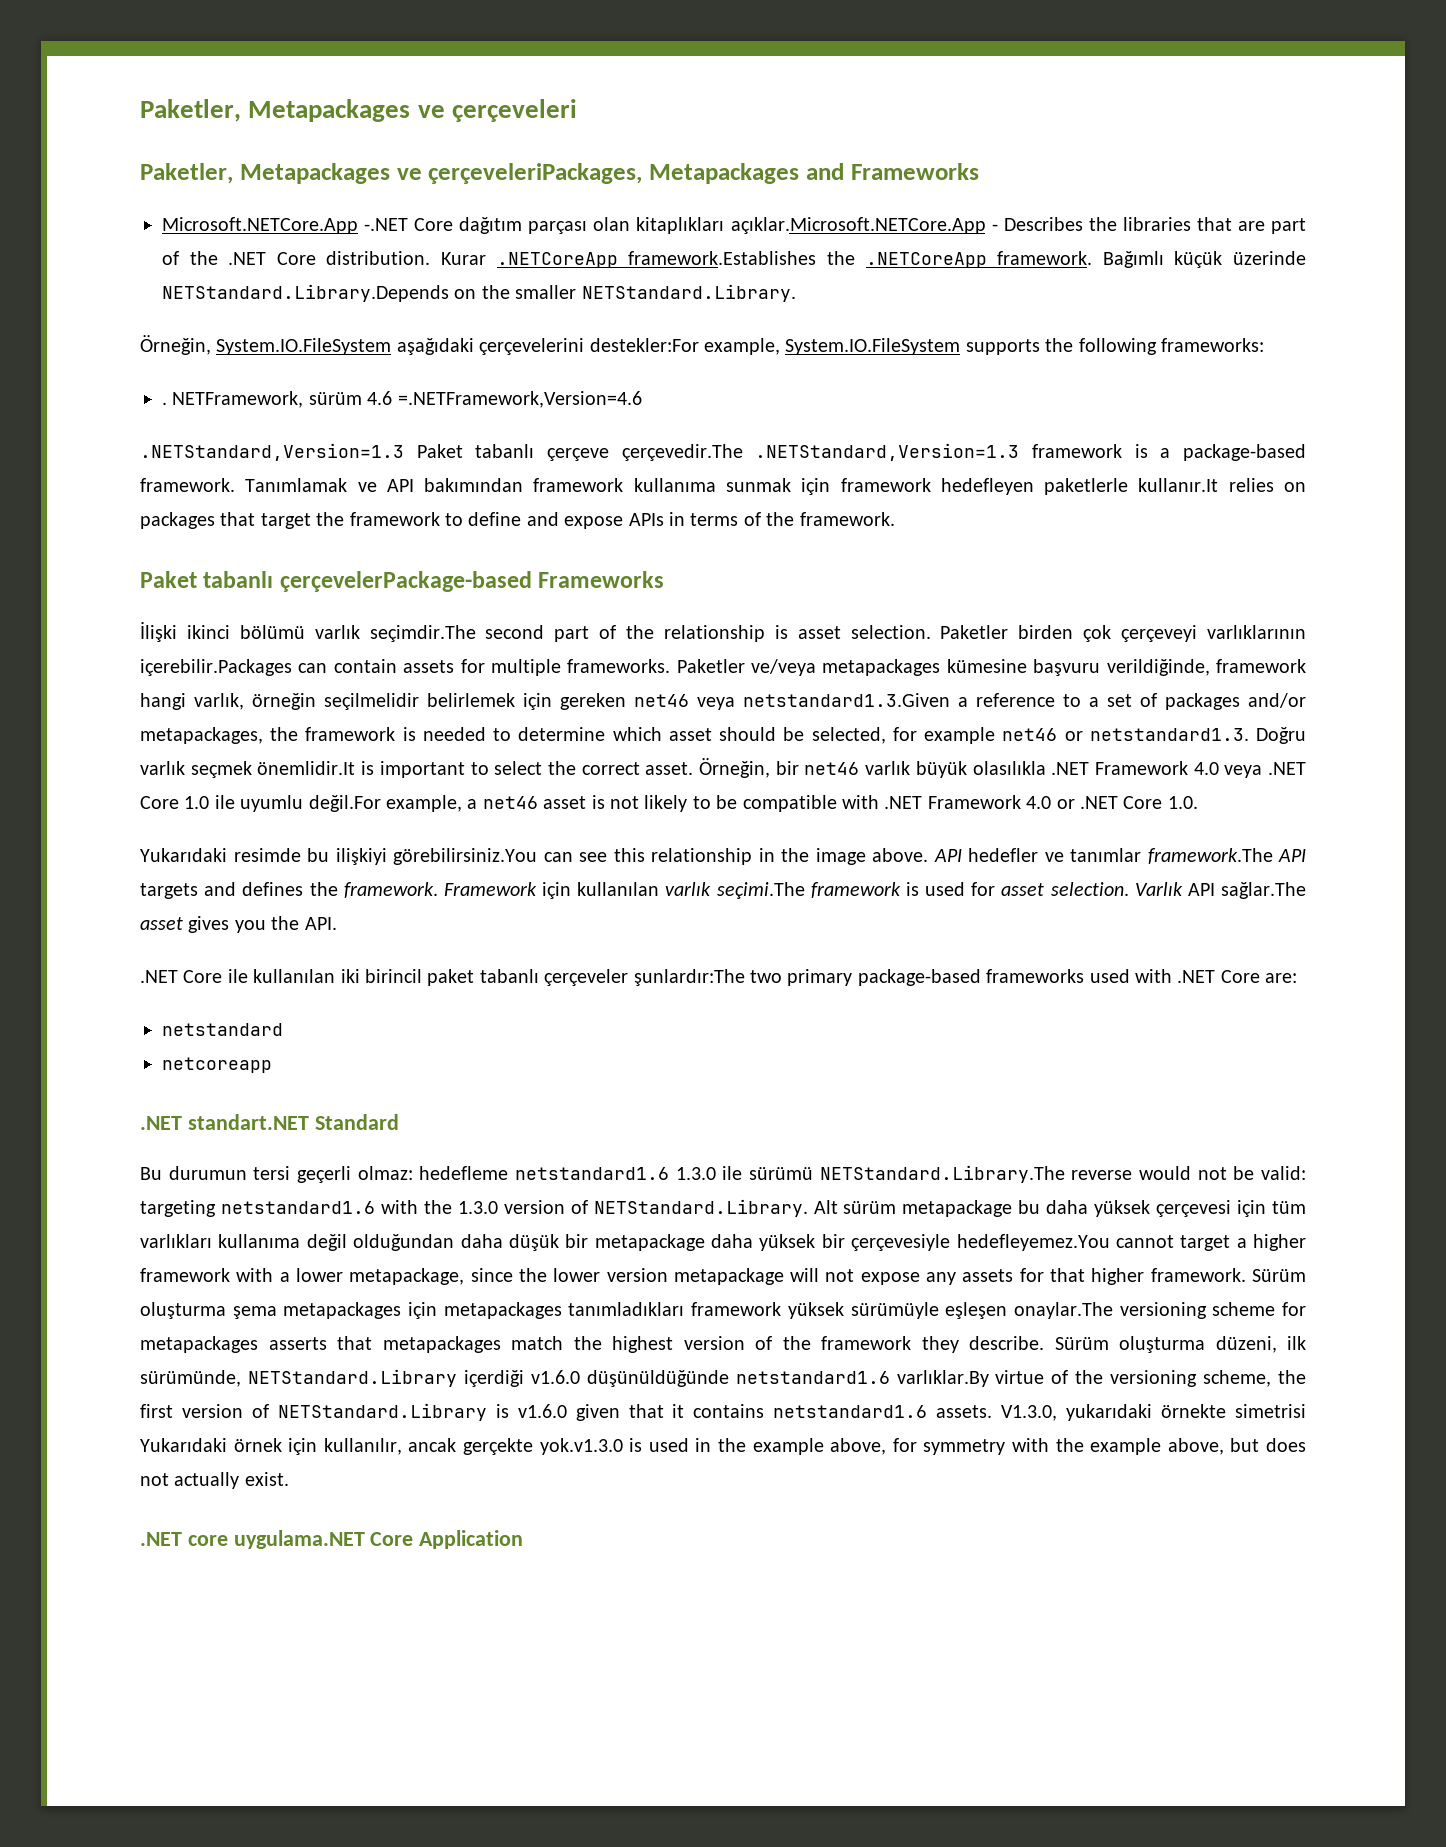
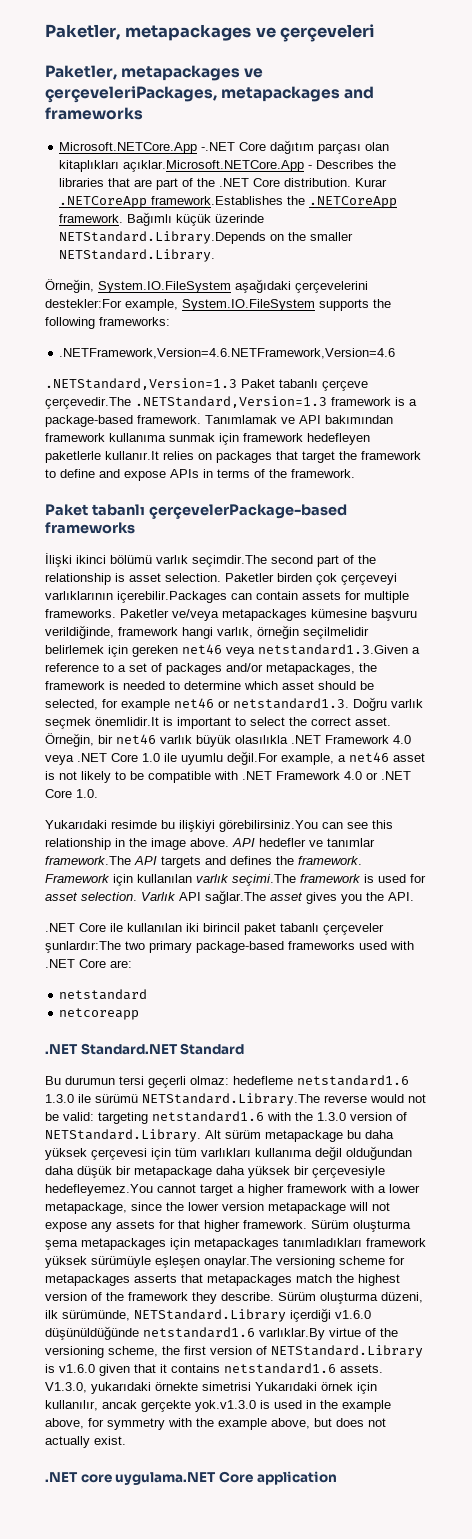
- Paketler, Metapackages ve çerçeveleri
+ Paketler, metapackages ve çerçeveleri
- Paketler, Metapackages ve çerçeveleriPackages, Metapackages and Frameworks
+ Paketler, metapackages ve çerçeveleriPackages, metapackages and frameworks
- . NETFramework, sürüm 4.6 =.NETFramework,Version=4.6
+ .NETFramework,Version=4.6.NETFramework,Version=4.6
- Paket tabanlı çerçevelerPackage-based Frameworks
+ Paket tabanlı çerçevelerPackage-based frameworks
- .NET standart.NET Standard
+ .NET Standard.NET Standard
- .NET core uygulama.NET Core Application
+ .NET core uygulama.NET Core application

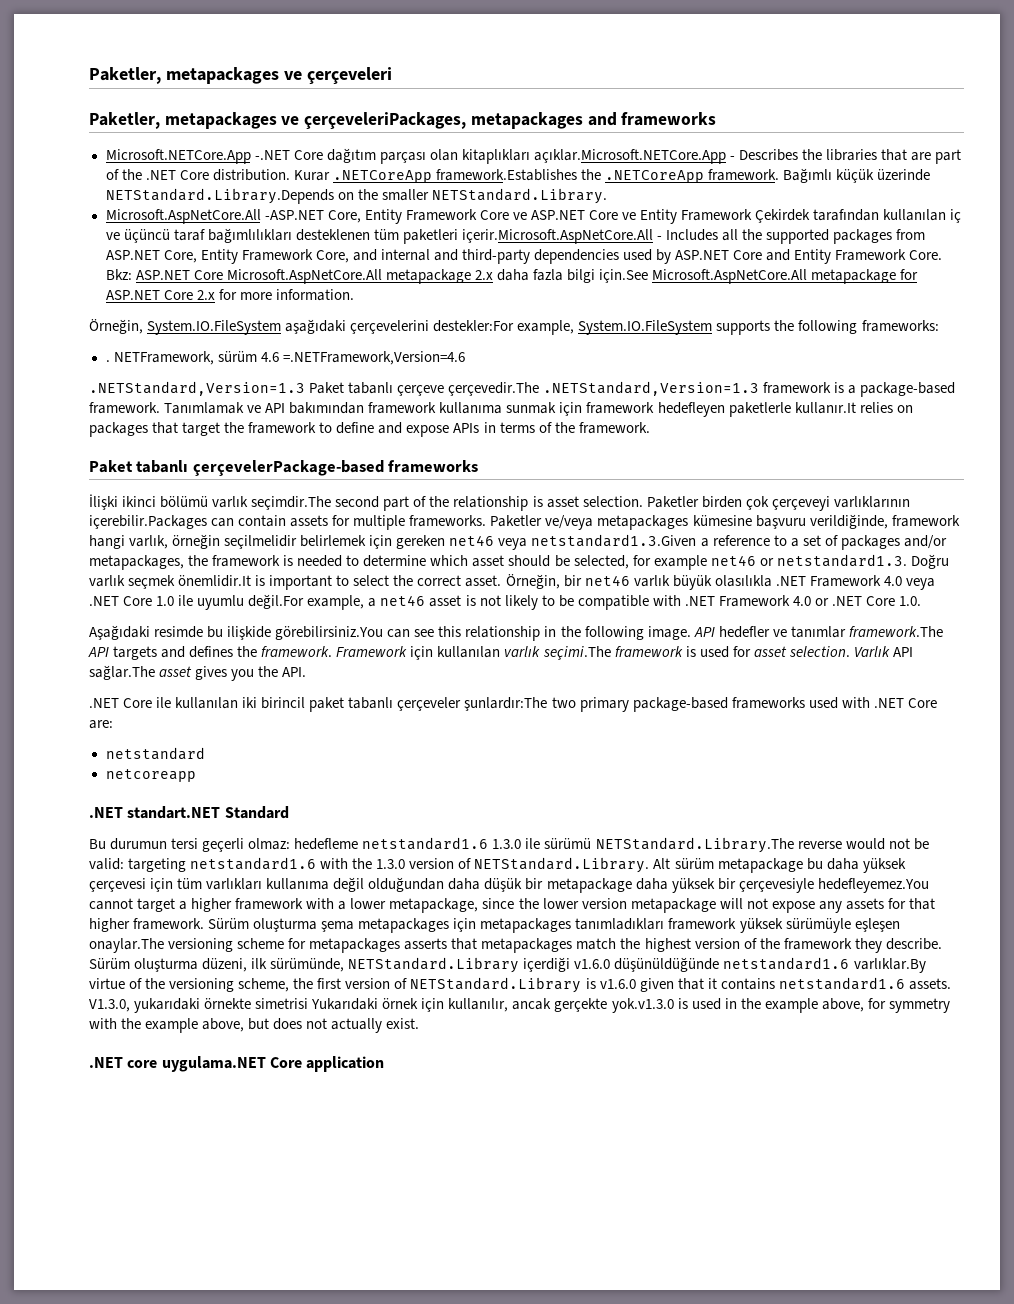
+ Microsoft.AspNetCore.All -ASP.NET Core, Entity Framework Core ve ASP.NET Core ve Entity Framework Çekirdek tarafından kullanılan iç ve üçüncü taraf bağımlılıkları desteklenen tüm paketleri içerir.Microsoft.AspNetCore.All - Includes all the supported packages from ASP.NET Core, Entity Framework Core, and internal and third-party dependencies used by ASP.NET Core and Entity Framework Core. Bkz: ASP.NET Core Microsoft.AspNetCore.All metapackage 2.x daha fazla bilgi için.See Microsoft.AspNetCore.All metapackage for ASP.NET Core 2.x for more information.
- .NETFramework,Version=4.6.NETFramework,Version=4.6
+ . NETFramework, sürüm 4.6 =.NETFramework,Version=4.6
- Yukarıdaki resimde bu ilişkiyi görebilirsiniz.You can see this relationship in the image above.
+ Aşağıdaki resimde bu ilişkide görebilirsiniz.You can see this relationship in the following image.
- .NET Standard.NET Standard
+ .NET standart.NET Standard

